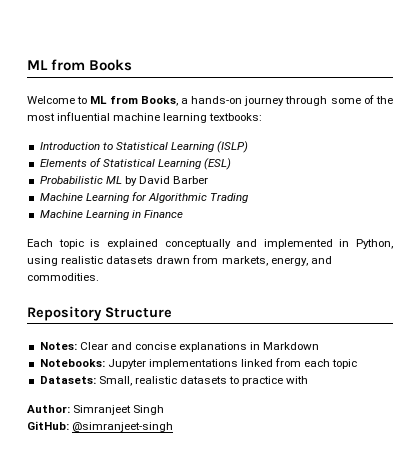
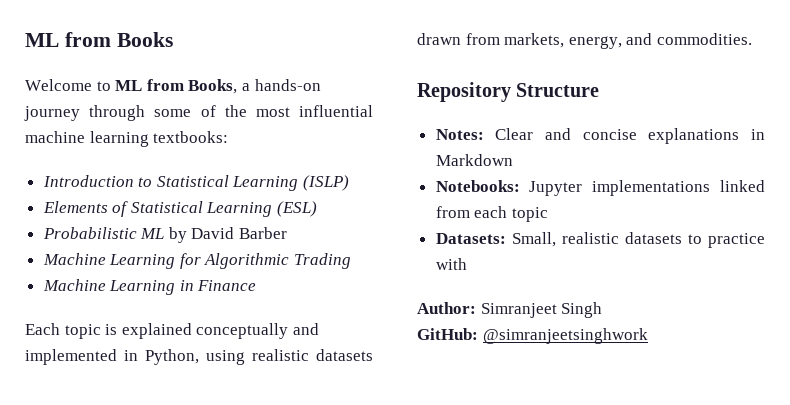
- GitHub: @simranjeet-singh
+ GitHub: @simranjeetsinghwork

